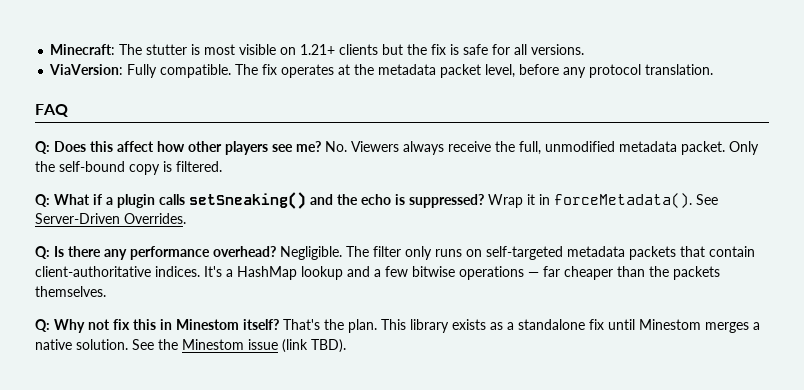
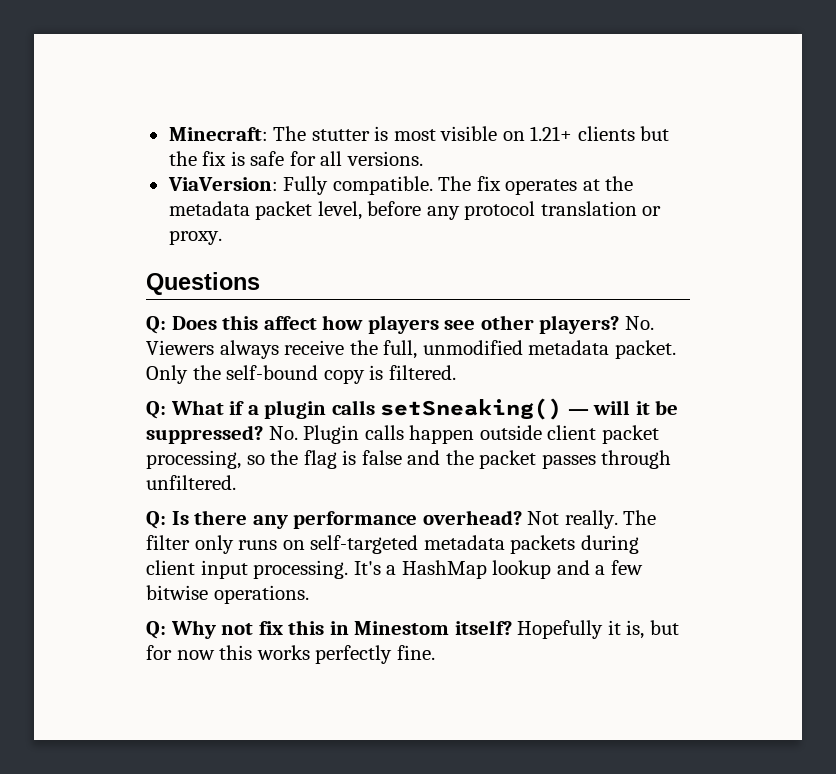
- The fix operates at the metadata packet level, before any protocol translation.
- FAQ
+ The fix operates at the metadata packet level, before any protocol translation or proxy.
+ Questions
- Q: Does this affect how other players see me?
+ Q: Does this affect how players see other players?
- Q: What if a plugin calls setSneaking() and the echo is suppressed? Wrap it in forceMetadata(). See Server-Driven Overrides.
+ Q: What if a plugin calls setSneaking() — will it be suppressed? No. Plugin calls happen outside client packet processing, so the flag is false and the packet passes through unfiltered.
- Negligible.
+ Not really.
- The filter only runs on self-targeted metadata packets that contain client-authoritative indices.
+ The filter only runs on self-targeted metadata packets during client input processing.
- It's a HashMap lookup and a few bitwise operations — far cheaper than the packets themselves.
+ It's a HashMap lookup and a few bitwise operations.
- That's the plan. This library exists as a standalone fix until Minestom merges a native solution. See the Minestom issue (link TBD).
+ Hopefully it is, but for now this works perfectly fine.

